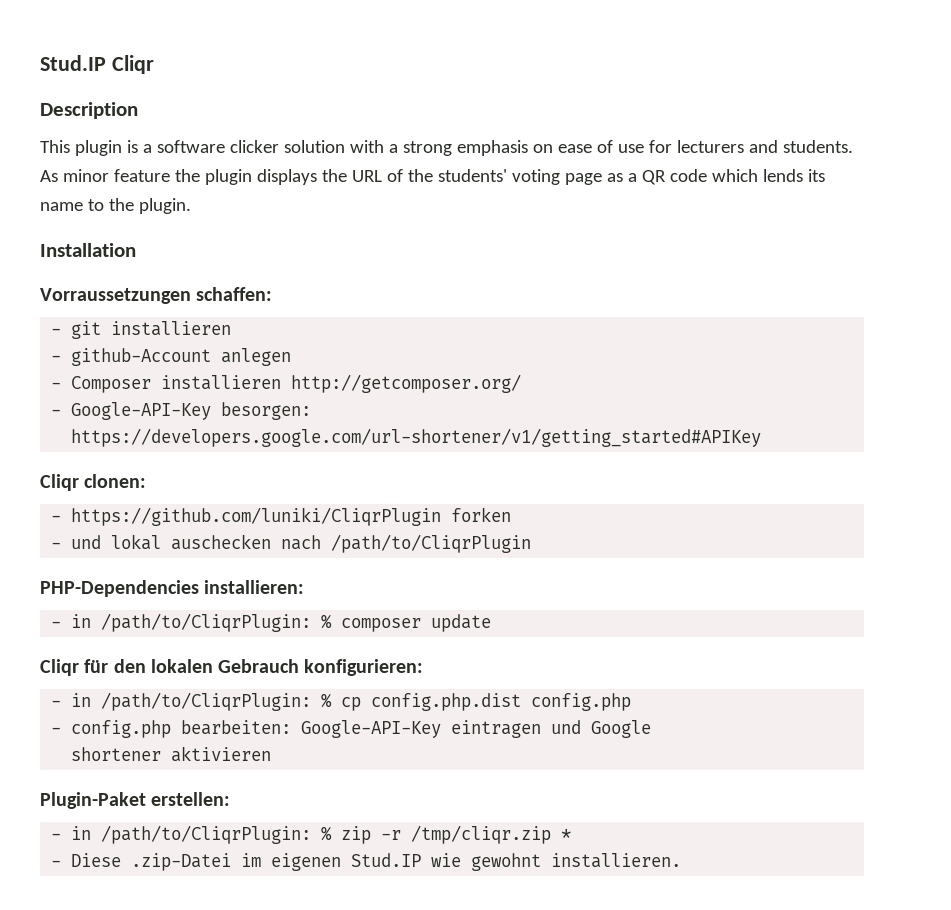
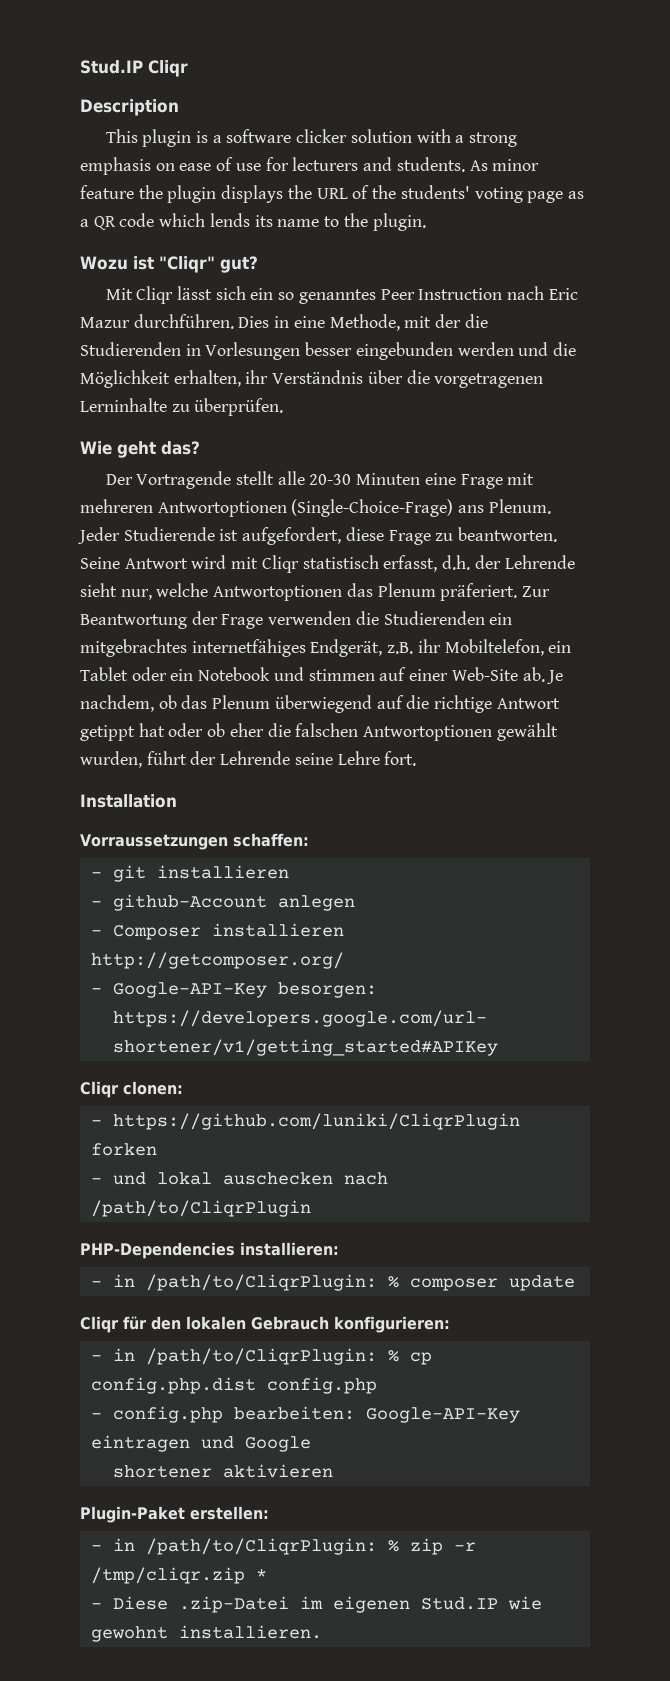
+ Wozu ist "Cliqr" gut?
+ Mit Cliqr lässt sich ein so genanntes Peer Instruction nach Eric Mazur durchführen. Dies in eine Methode, mit der die Studierenden in Vorlesungen besser eingebunden werden und die Möglichkeit erhalten, ihr Verständnis über die vorgetragenen Lerninhalte zu überprüfen.
+ Wie geht das?
+ Der Vortragende stellt alle 20-30 Minuten eine Frage mit mehreren Antwortoptionen (Single-Choice-Frage) ans Plenum. Jeder Studierende ist aufgefordert, diese Frage zu beantworten. Seine Antwort wird mit Cliqr statistisch erfasst, d.h. der Lehrende sieht nur, welche Antwortoptionen das Plenum präferiert. Zur Beantwortung der Frage verwenden die Studierenden ein mitgebrachtes internetfähiges Endgerät, z.B. ihr Mobiltelefon, ein Tablet oder ein Notebook und stimmen auf einer Web-Site ab. Je nachdem, ob das Plenum überwiegend auf die richtige Antwort getippt hat oder ob eher die falschen Antwortoptionen gewählt wurden, führt der Lehrende seine Lehre fort.

